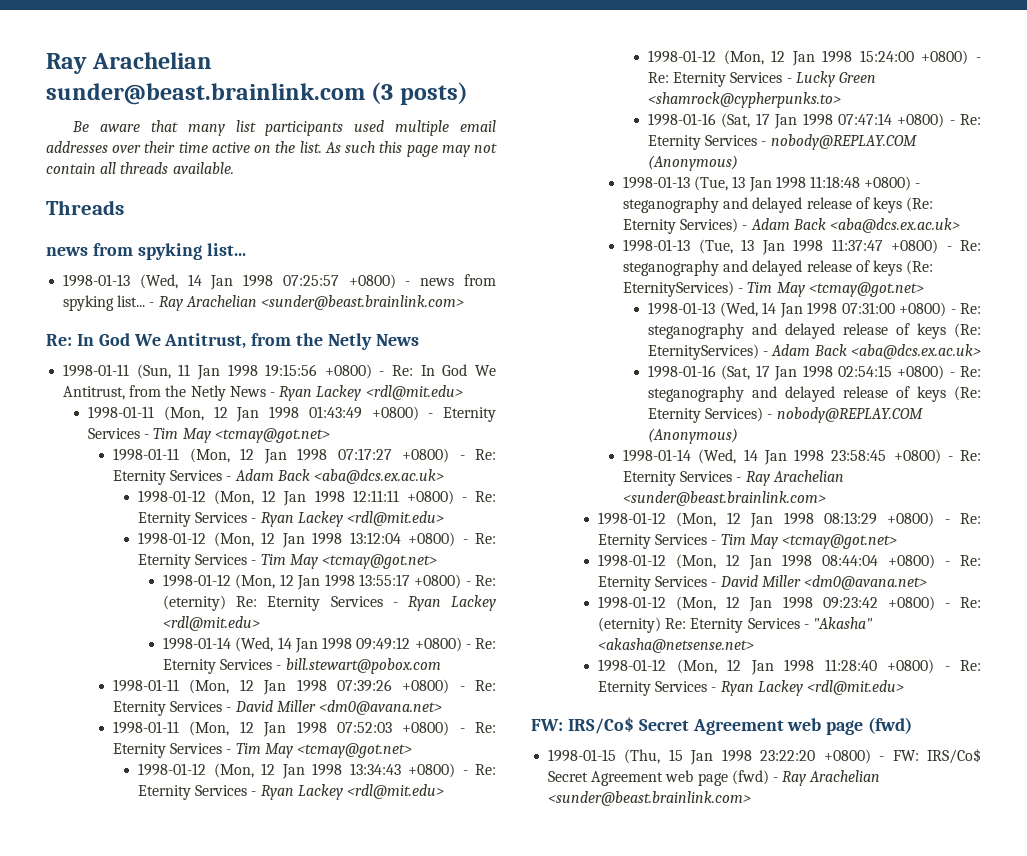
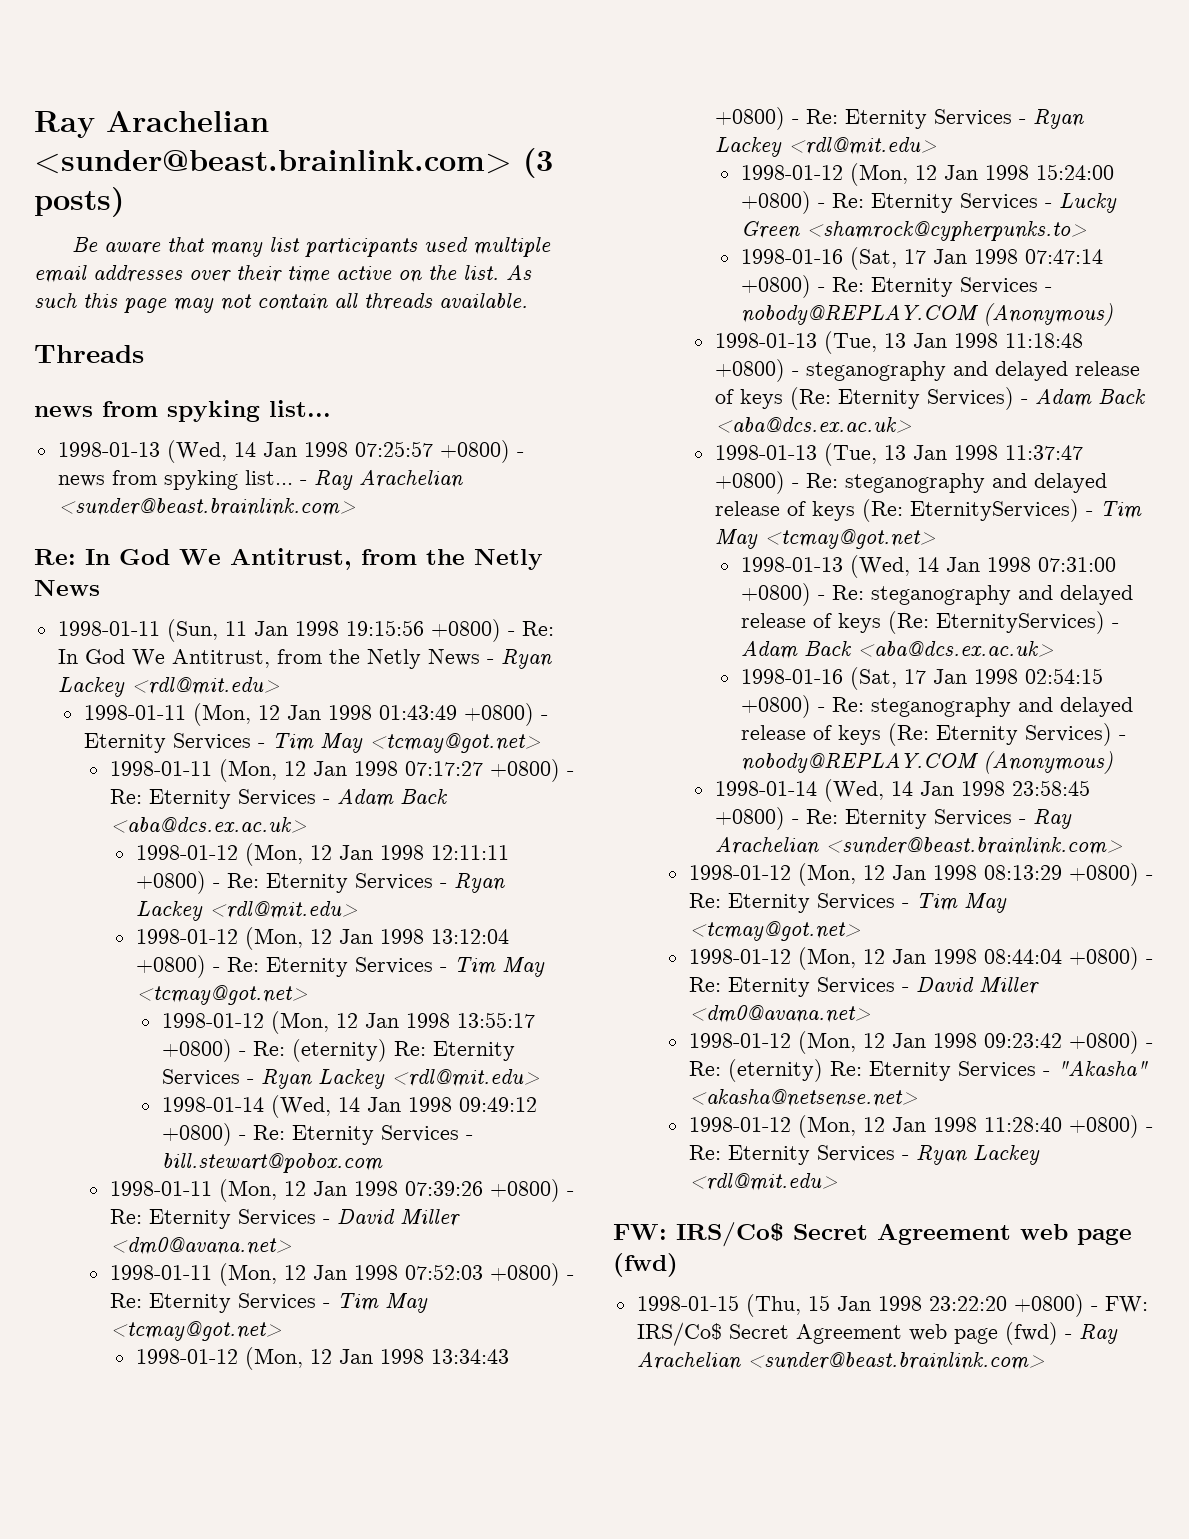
- Ray Arachelian sunder@beast.brainlink.com (3 posts)
+ Ray Arachelian <sunder@beast.brainlink.com> (3 posts)

